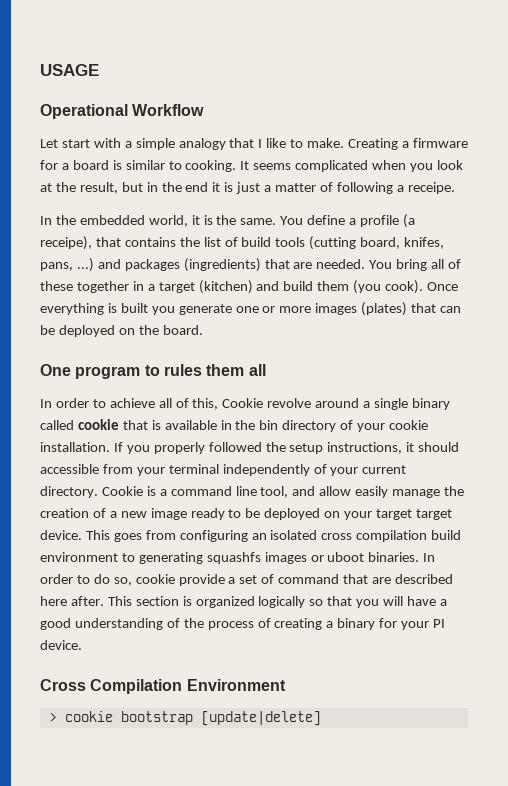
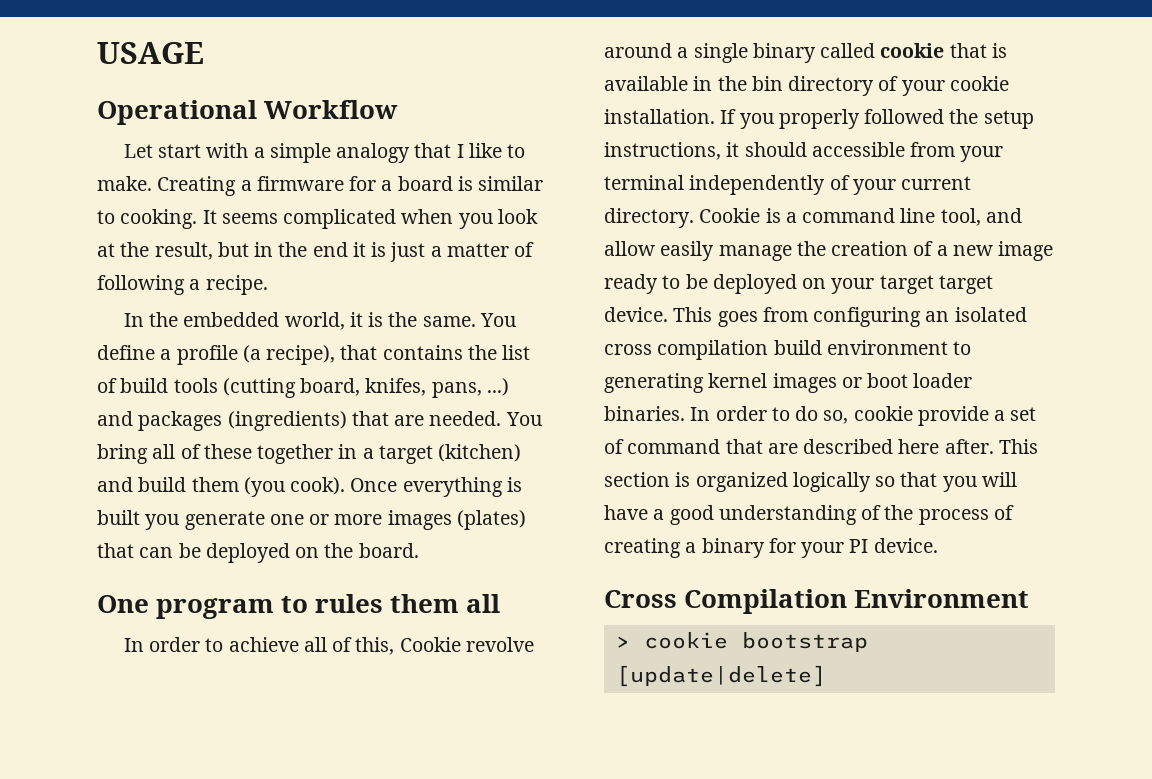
- It seems complicated when you look at the result, but in the end it is just a matter of following a receipe.
+ It seems complicated when you look at the result, but in the end it is just a matter of following a recipe.
- You define a profile (a receipe), that contains the list of build tools (cutting board, knifes, pans, ...) and packages (ingredients) that are needed.
+ You define a profile (a recipe), that contains the list of build tools (cutting board, knifes, pans, ...) and packages (ingredients) that are needed.
- This goes from configuring an isolated cross compilation build environment to generating squashfs images or uboot binaries.
+ This goes from configuring an isolated cross compilation build environment to generating kernel images or boot loader binaries.

